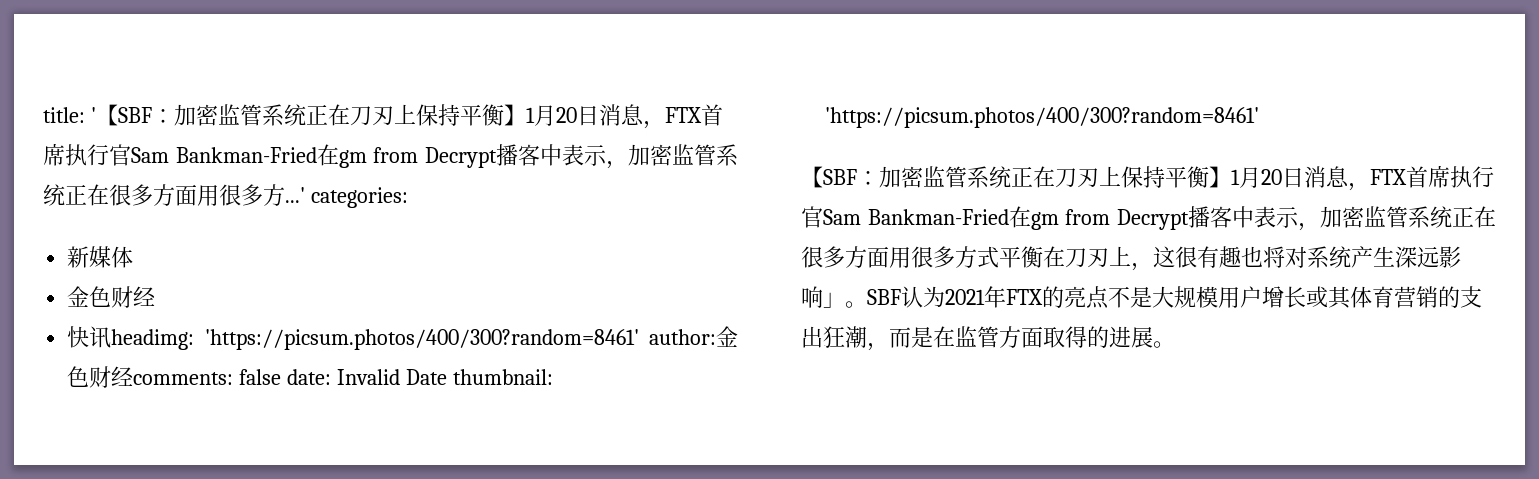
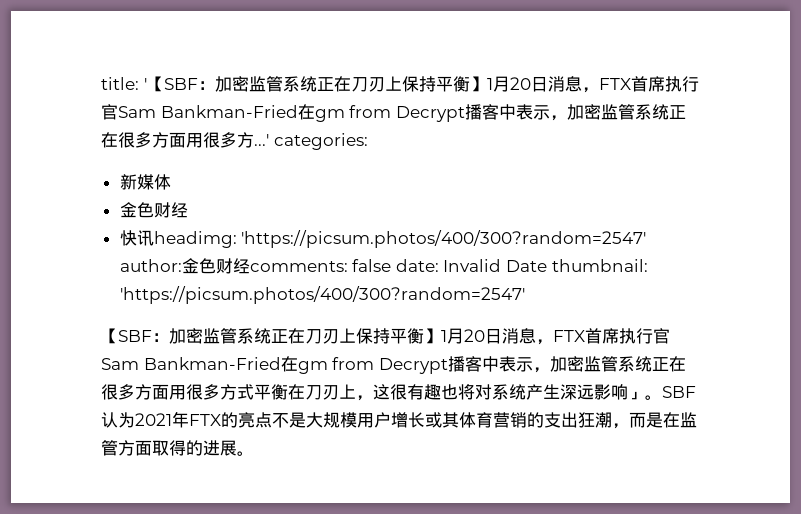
- 快讯headimg: 'https://picsum.photos/400/300?random=8461' author:金色财经comments: false date: Invalid Date thumbnail: 'https://picsum.photos/400/300?random=8461'
+ 快讯headimg: 'https://picsum.photos/400/300?random=2547' author:金色财经comments: false date: Invalid Date thumbnail: 'https://picsum.photos/400/300?random=2547'

